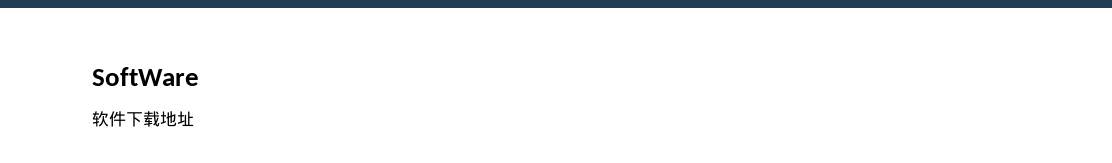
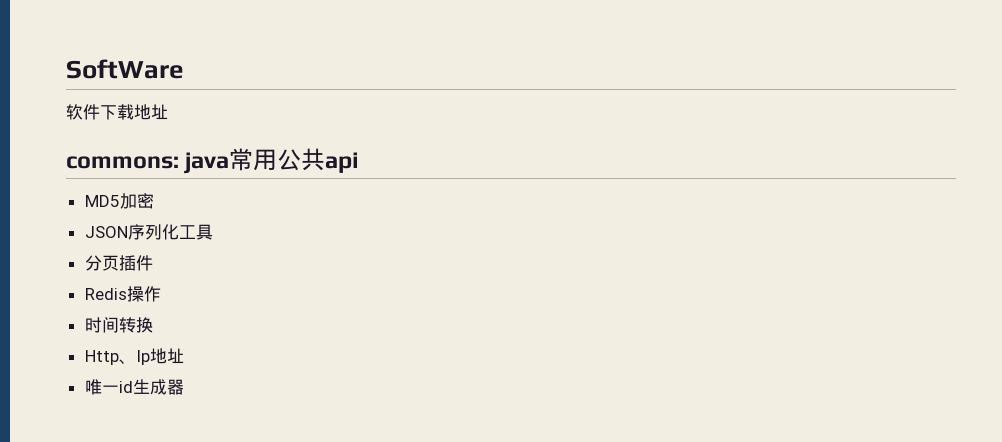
+ commons: java常用公共api
+ MD5加密
+ JSON序列化工具
+ 分页插件
+ Redis操作
+ 时间转换
+ Http、Ip地址
+ 唯一id生成器

